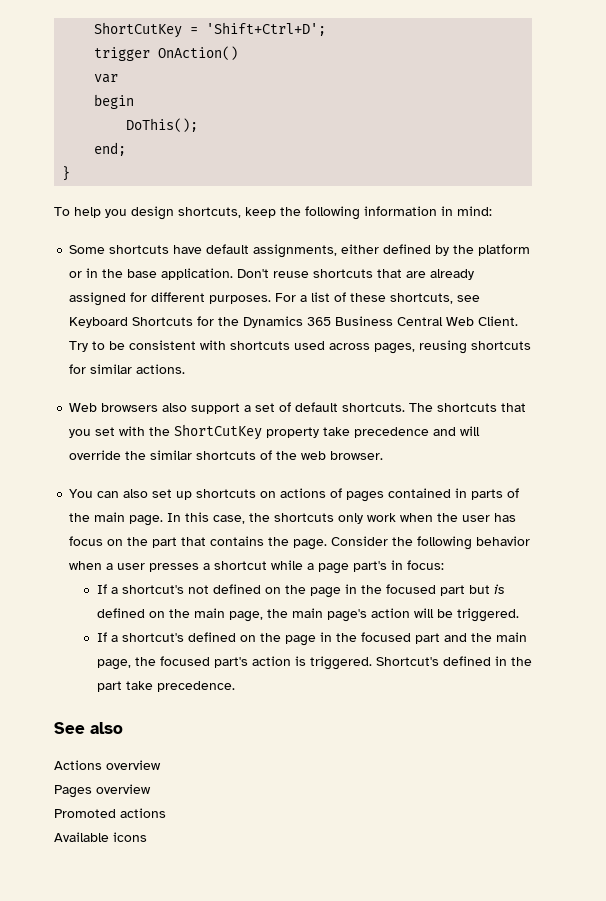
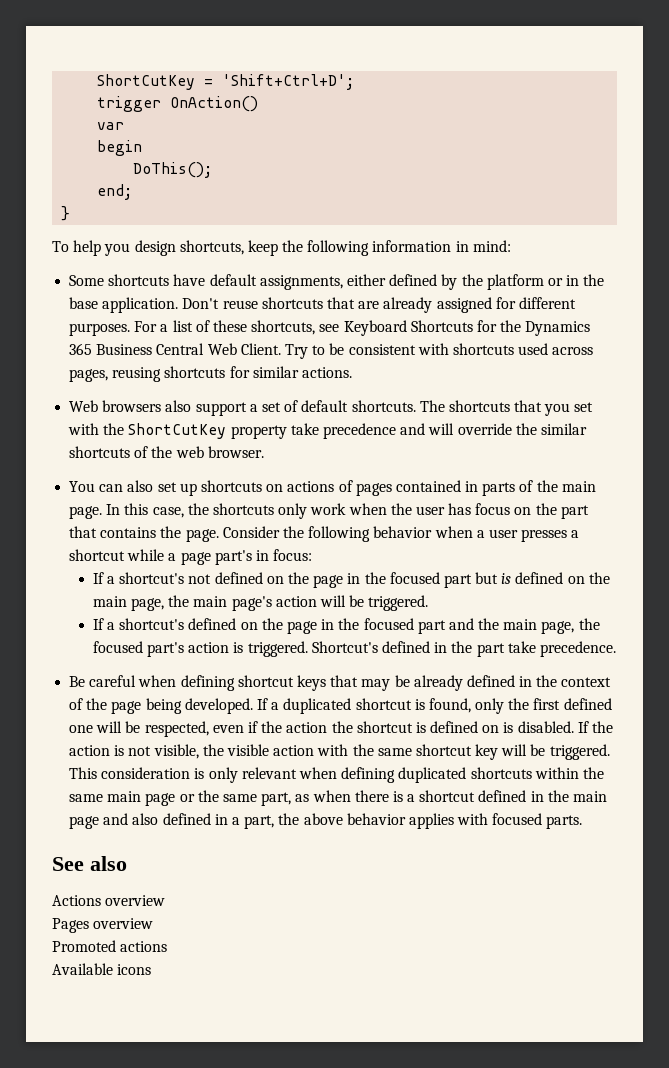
+ Be careful when defining shortcut keys that may be already defined in the context of the page being developed. If a duplicated shortcut is found, only the first defined one will be respected, even if the action the shortcut is defined on is disabled. If the action is not visible, the visible action with the same shortcut key will be triggered. This consideration is only relevant when defining duplicated shortcuts within the same main page or the same part, as when there is a shortcut defined in the main page and also defined in a part, the above behavior applies with focused parts.

